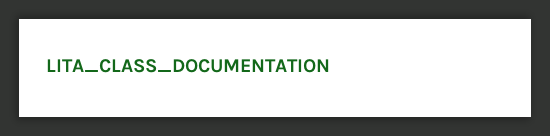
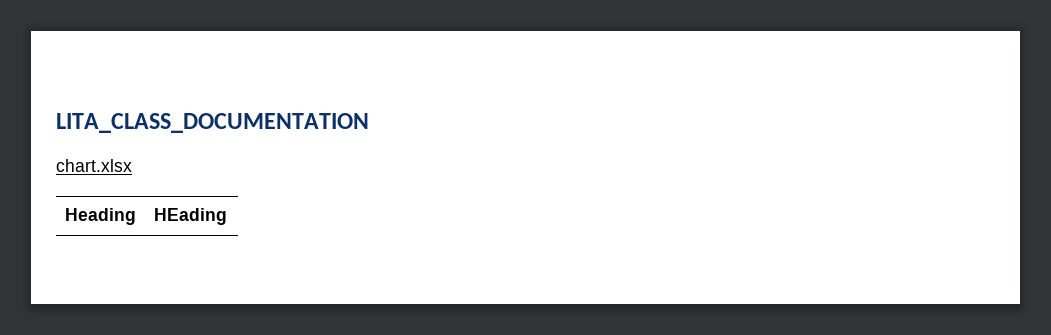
+ chart.xlsx
+ Heading | HEading

